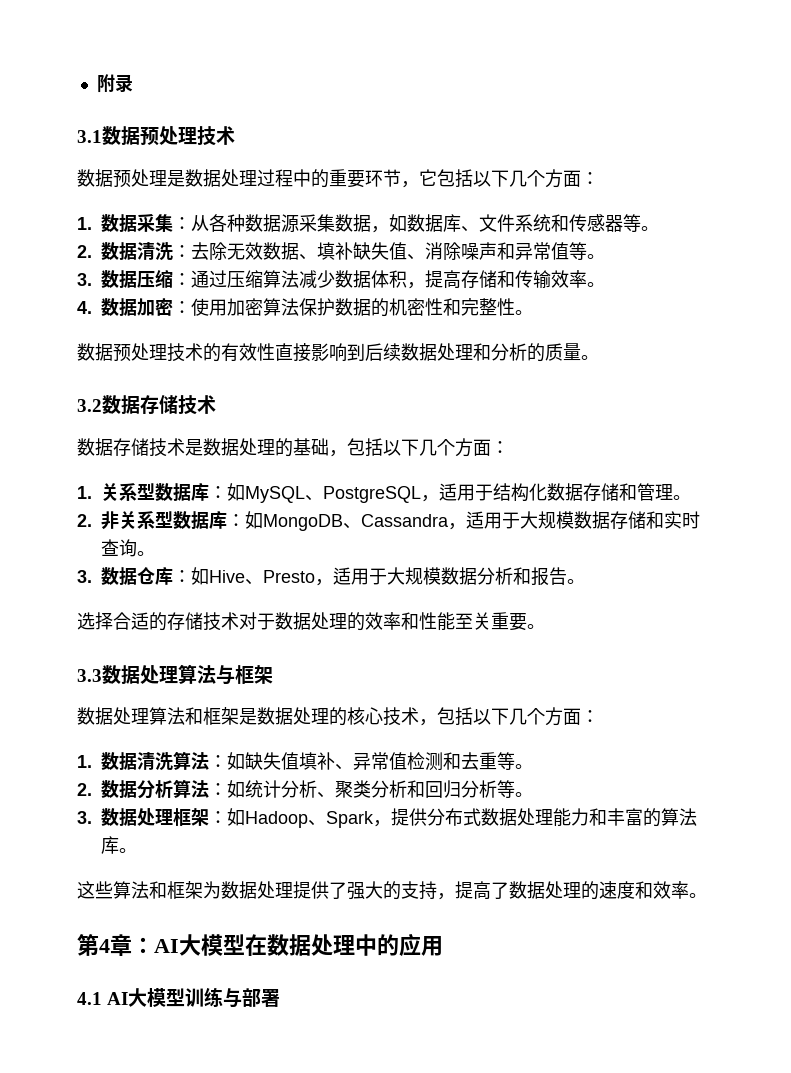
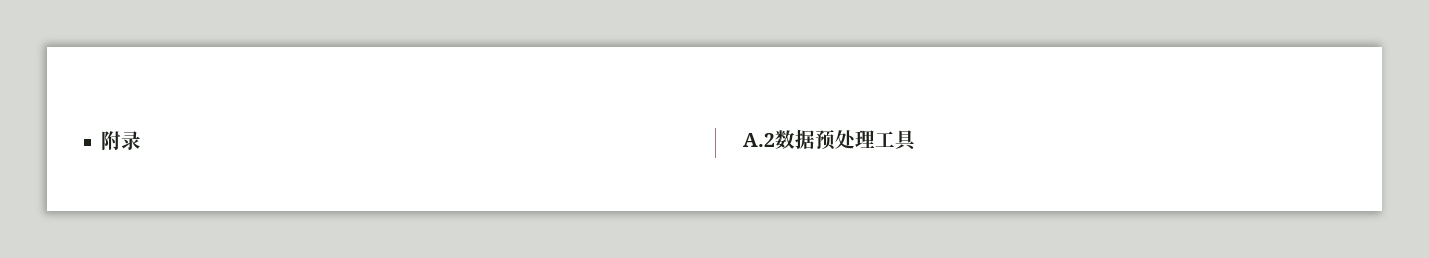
- 3.1数据预处理技术
- 数据预处理是数据处理过程中的重要环节，它包括以下几个方面：
- 1.数据采集：从各种数据源采集数据，如数据库、文件系统和传感器等。
- 2.数据清洗：去除无效数据、填补缺失值、消除噪声和异常值等。
- 3.数据压缩：通过压缩算法减少数据体积，提高存储和传输效率。
- 4.数据加密：使用加密算法保护数据的机密性和完整性。
- 数据预处理技术的有效性直接影响到后续数据处理和分析的质量。
- 3.2数据存储技术
- 数据存储技术是数据处理的基础，包括以下几个方面：
- 1.关系型数据库：如MySQL、PostgreSQL，适用于结构化数据存储和管理。
- 2.非关系型数据库：如MongoDB、Cassandra，适用于大规模数据存储和实时查询。
- 3.数据仓库：如Hive、Presto，适用于大规模数据分析和报告。
- 选择合适的存储技术对于数据处理的效率和性能至关重要。
- 3.3数据处理算法与框架
- 数据处理算法和框架是数据处理的核心技术，包括以下几个方面：
- 1.数据清洗算法：如缺失值填补、异常值检测和去重等。
- 2.数据分析算法：如统计分析、聚类分析和回归分析等。
- 3.数据处理框架：如Hadoop、Spark，提供分布式数据处理能力和丰富的算法库。
- 这些算法和框架为数据处理提供了强大的支持，提高了数据处理的速度和效率。
- 第4章：AI大模型在数据处理中的应用
- 4.1 AI大模型训练与部署
+ A.2数据预处理工具

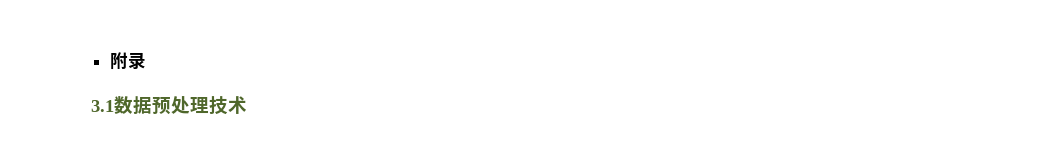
- A.2数据预处理工具
+ 3.1数据预处理技术

